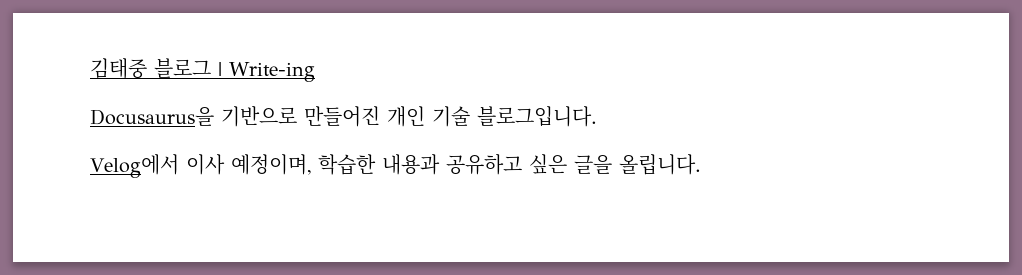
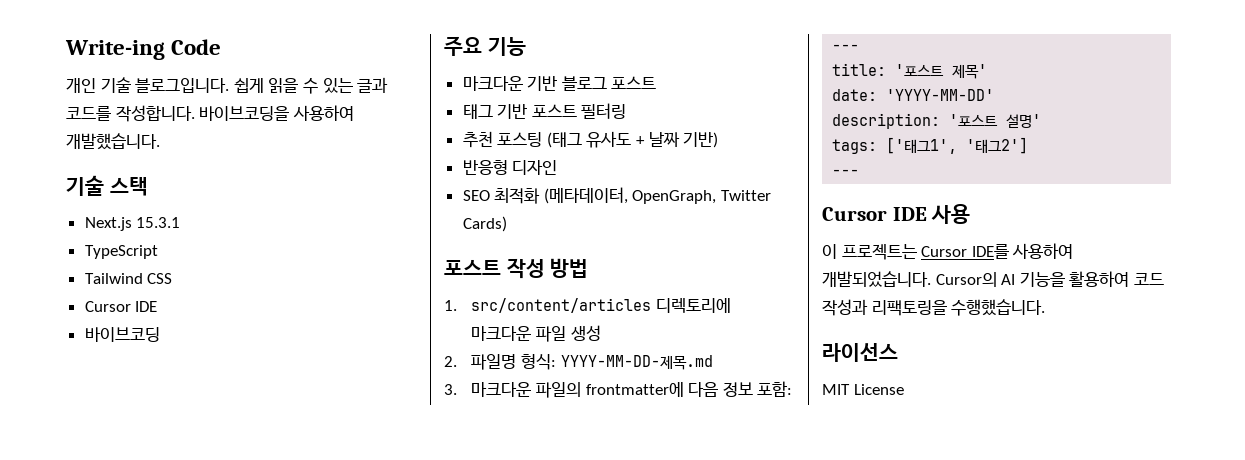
- 김태중 블로그 | Write-ing
- Docusaurus을 기반으로 만들어진 개인 기술 블로그입니다.
- Velog에서 이사 예정이며, 학습한 내용과 공유하고 싶은 글을 올립니다.
+ Write-ing Code
+ 개인 기술 블로그입니다. 쉽게 읽을 수 있는 글과 코드를 작성합니다. 바이브코딩을 사용하여 개발했습니다.
+ 기술 스택
+ Next.js 15.3.1
+ TypeScript
+ Tailwind CSS
+ Cursor IDE
+ 바이브코딩
+ 주요 기능
+ 마크다운 기반 블로그 포스트
+ 태그 기반 포스트 필터링
+ 추천 포스팅 (태그 유사도 + 날짜 기반)
+ 반응형 디자인
+ SEO 최적화 (메타데이터, OpenGraph, Twitter Cards)
+ 포스트 작성 방법
+ 1. src/content/articles 디렉토리에 마크다운 파일 생성
+ 2. 파일명 형식: YYYY-MM-DD-제목.md
+ 3. 마크다운 파일의 frontmatter에 다음 정보 포함:
+ ---
+ title: '포스트 제목'
+ date: 'YYYY-MM-DD'
+ description: '포스트 설명'
+ tags: ['태그1', '태그2']
+ ---
+ Cursor IDE 사용
+ 이 프로젝트는 Cursor IDE를 사용하여 개발되었습니다. Cursor의 AI 기능을 활용하여 코드 작성과 리팩토링을 수행했습니다.
+ 라이선스
+ MIT License

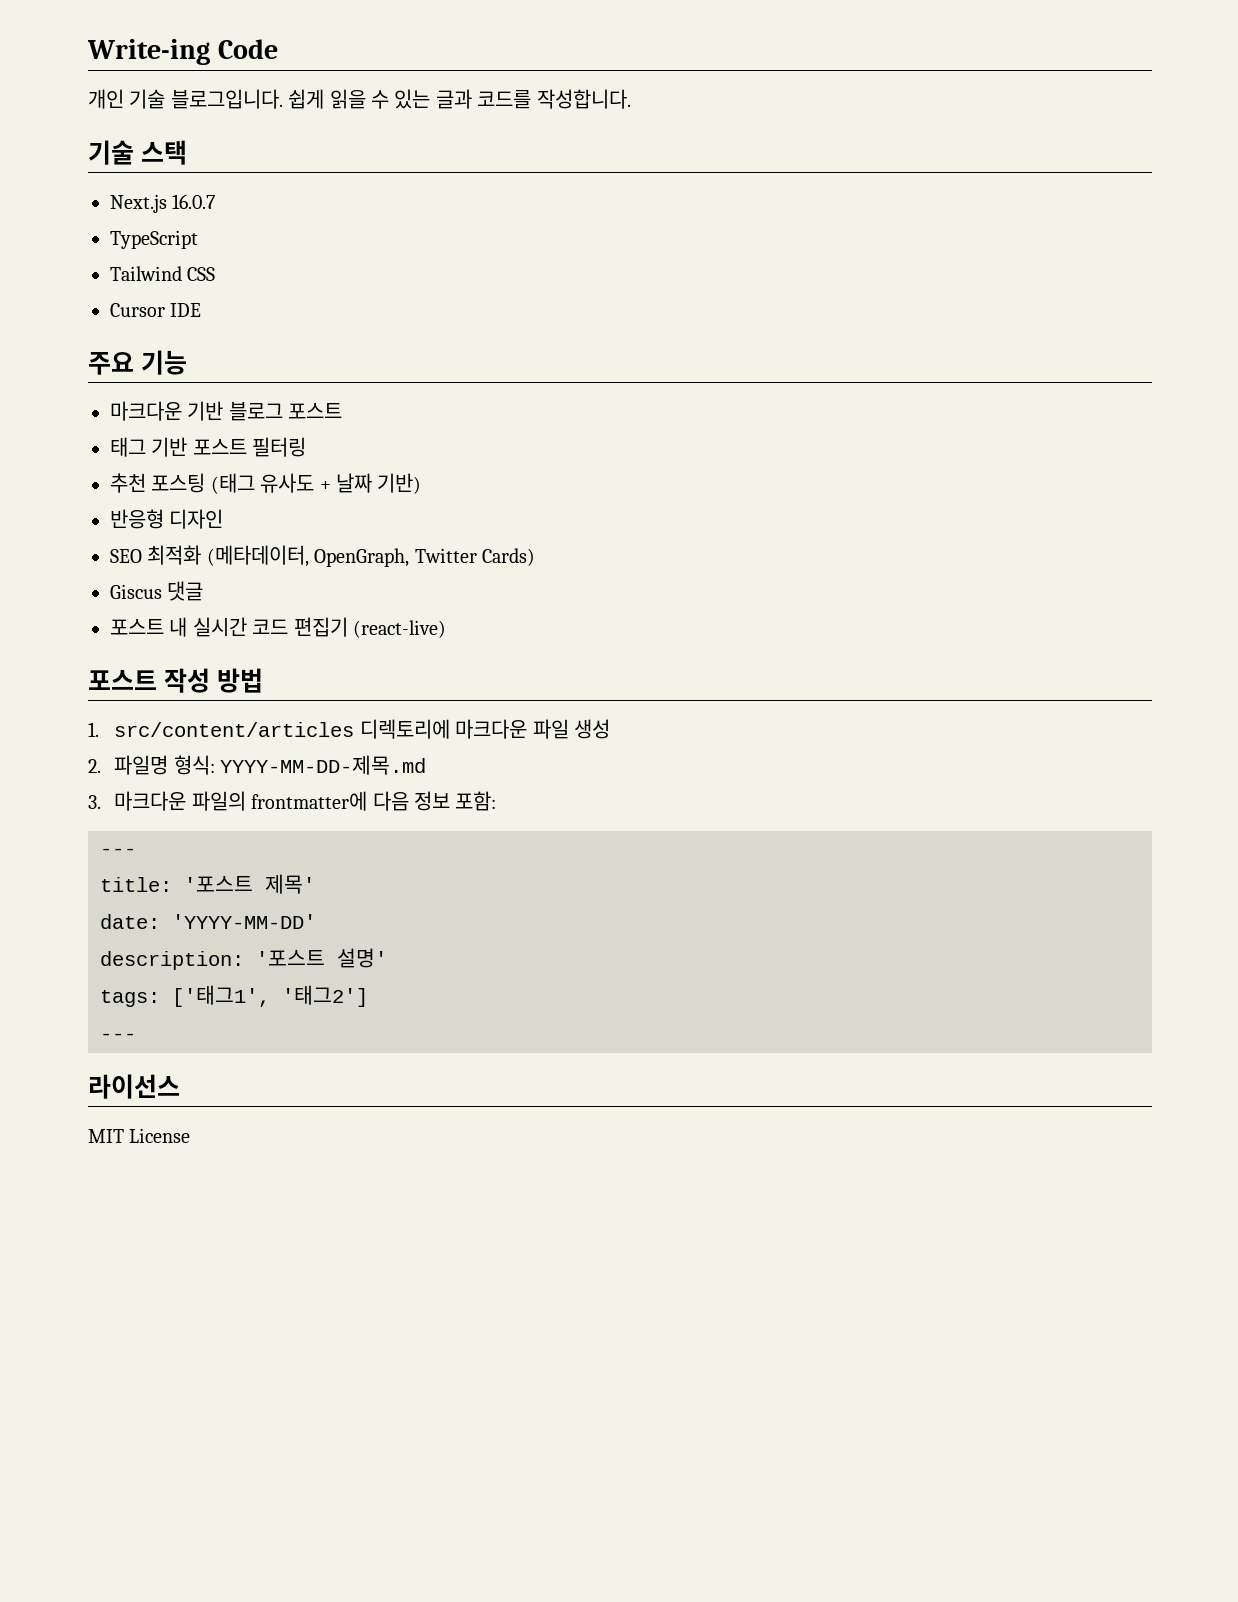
- 바이브코딩을 사용하여 개발했습니다.
- Next.js 15.3.1
+ Next.js 16.0.7
- 바이브코딩
+ Giscus 댓글
+ 포스트 내 실시간 코드 편집기 (react-live)
- Cursor IDE 사용
- 이 프로젝트는 Cursor IDE를 사용하여 개발되었습니다. Cursor의 AI 기능을 활용하여 코드 작성과 리팩토링을 수행했습니다.

